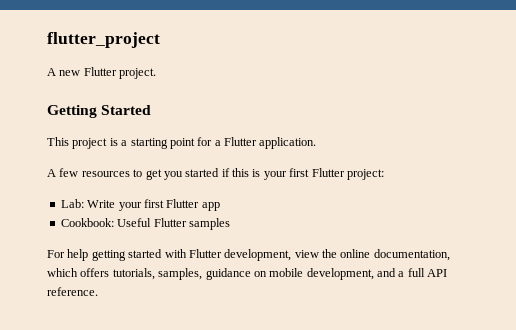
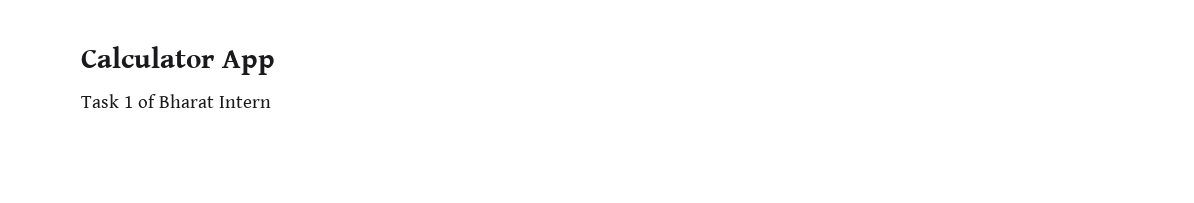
- flutter_project
- A new Flutter project.
- Getting Started
- This project is a starting point for a Flutter application.
- A few resources to get you started if this is your first Flutter project:
- Lab: Write your first Flutter app
- Cookbook: Useful Flutter samples
- For help getting started with Flutter development, view the online documentation, which offers tutorials, samples, guidance on mobile development, and a full API reference.
+ Calculator App
+ Task 1 of Bharat Intern

